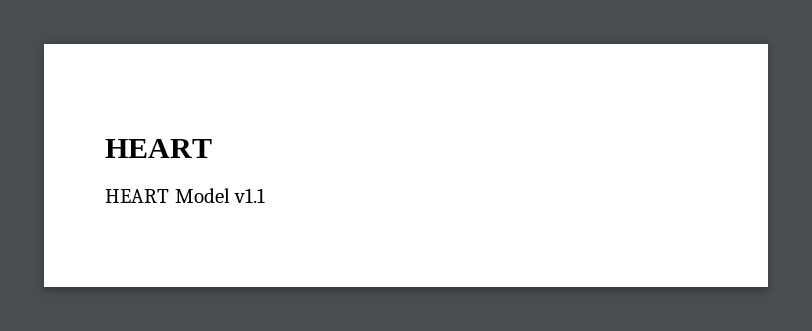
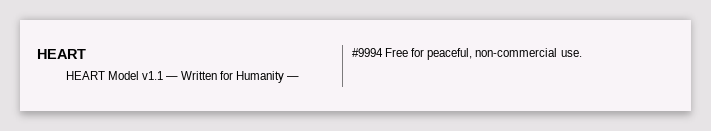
- HEART Model v1.1
+ HEART Model v1.1 — Written for Humanity — #9994 Free for peaceful, non-commercial use.

